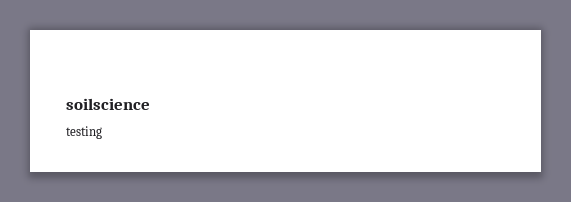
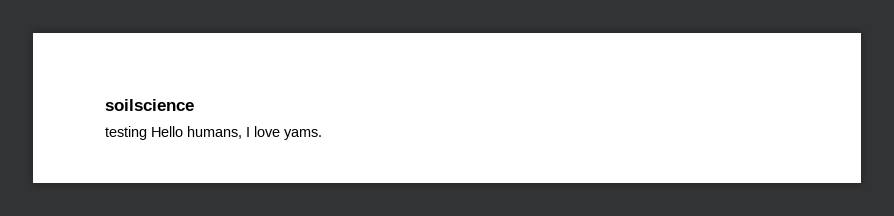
- testing
+ testing Hello humans, I love yams.

